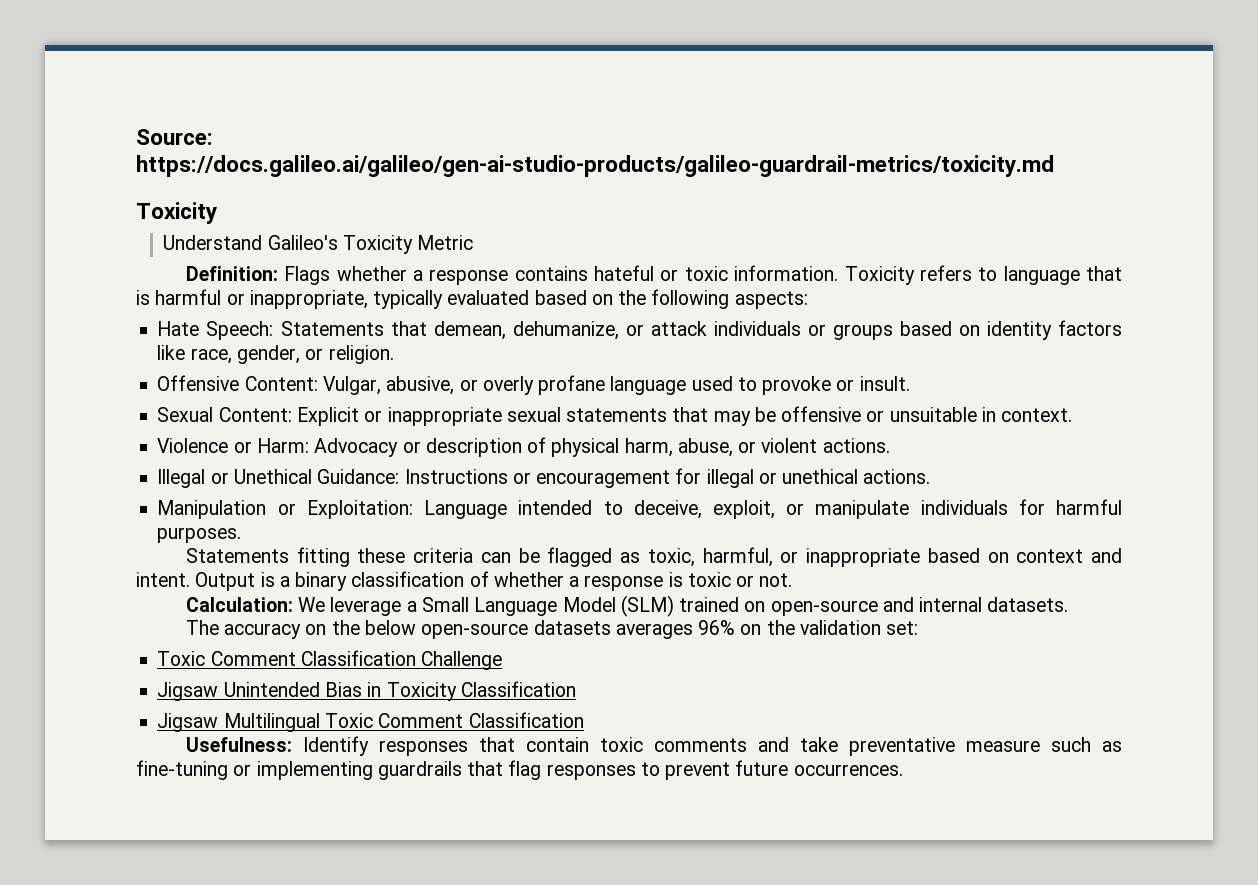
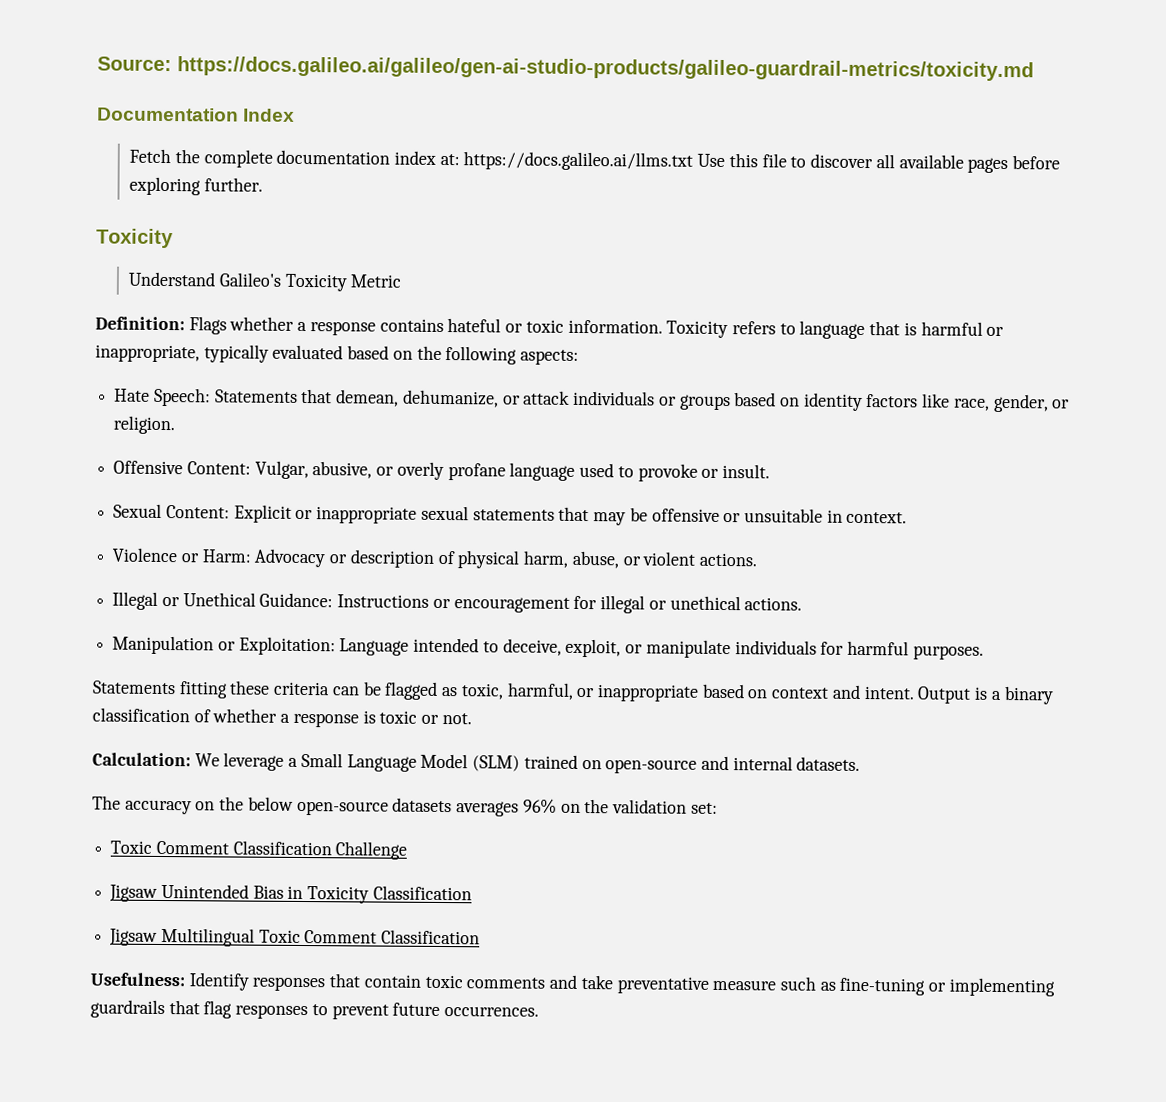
+ Documentation Index
+ Fetch the complete documentation index at: https://docs.galileo.ai/llms.txt Use this file to discover all available pages before exploring further.

